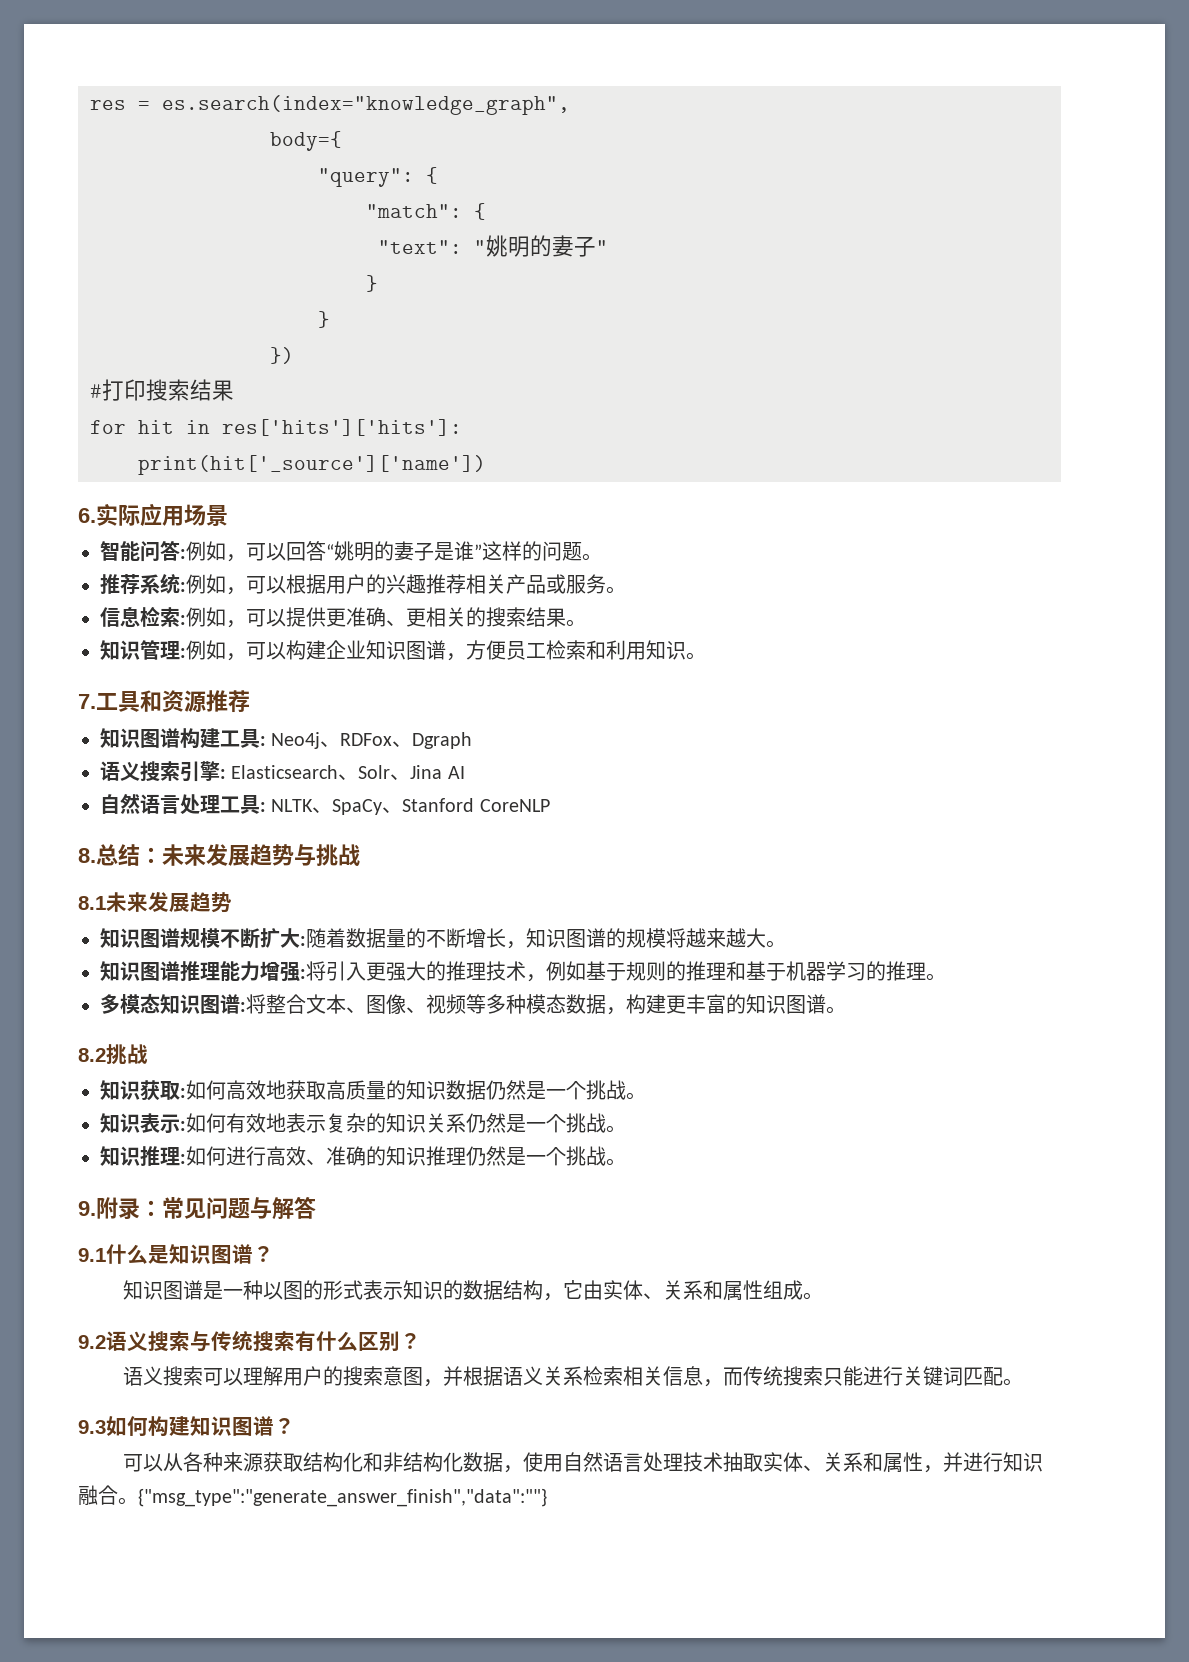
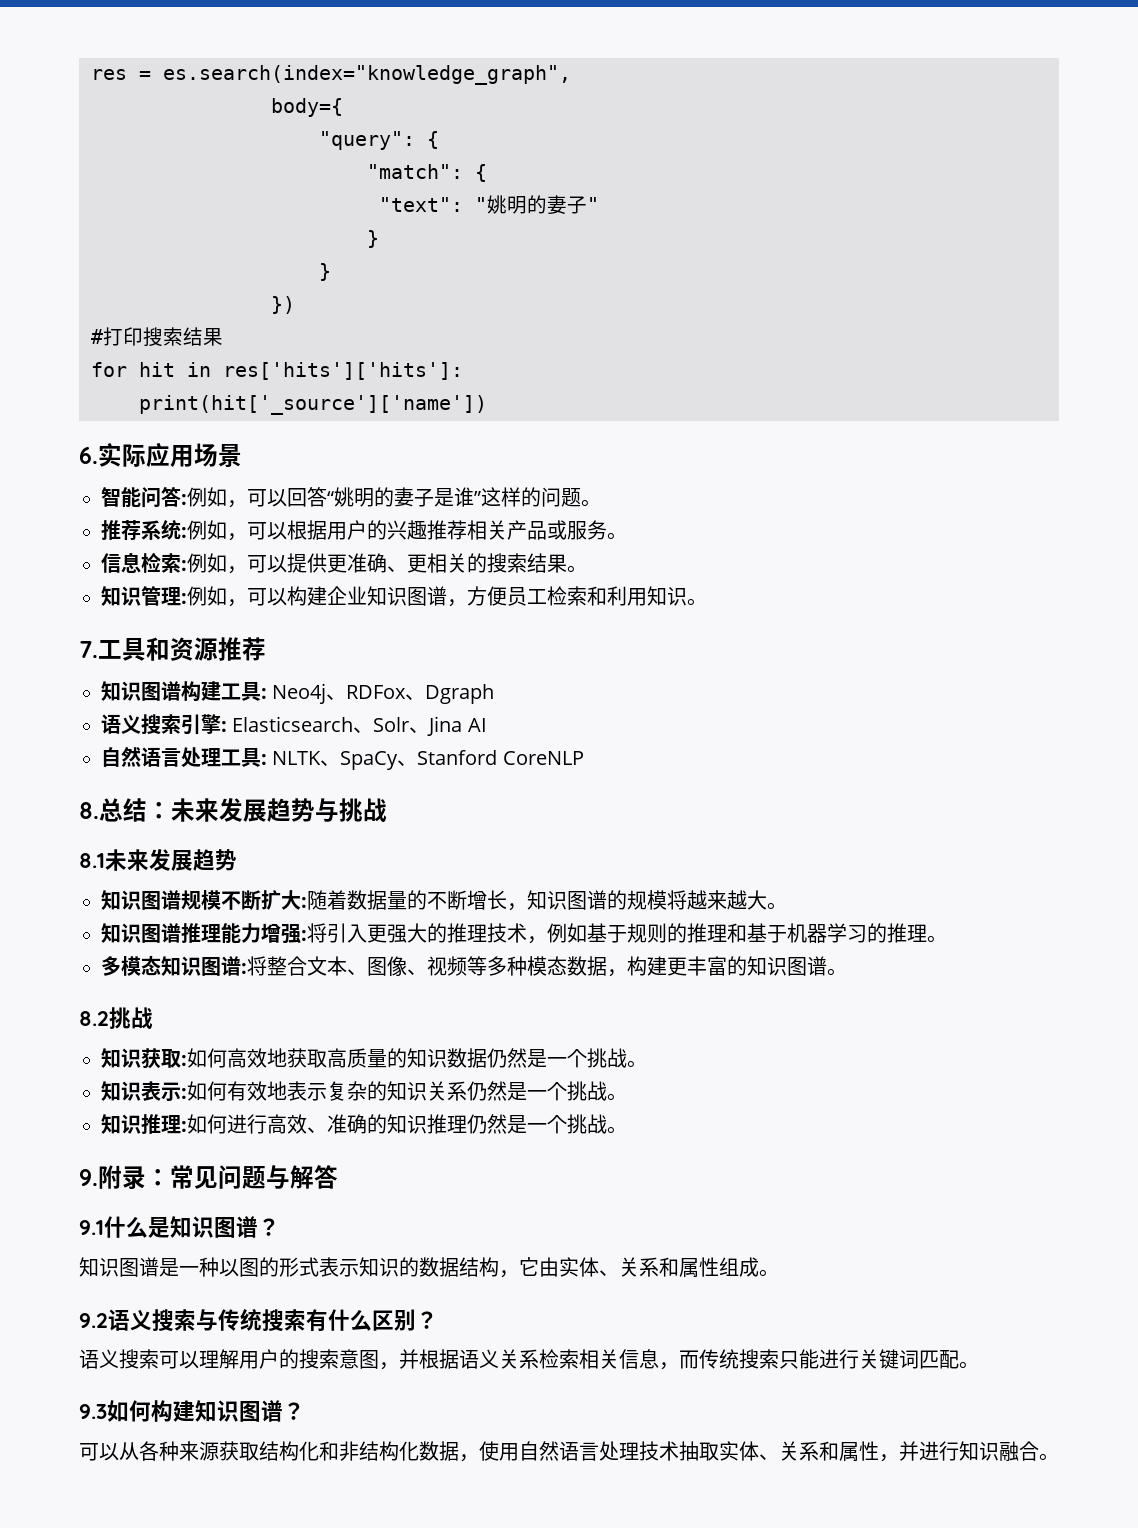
- {"msg_type":"generate_answer_finish","data":""}

